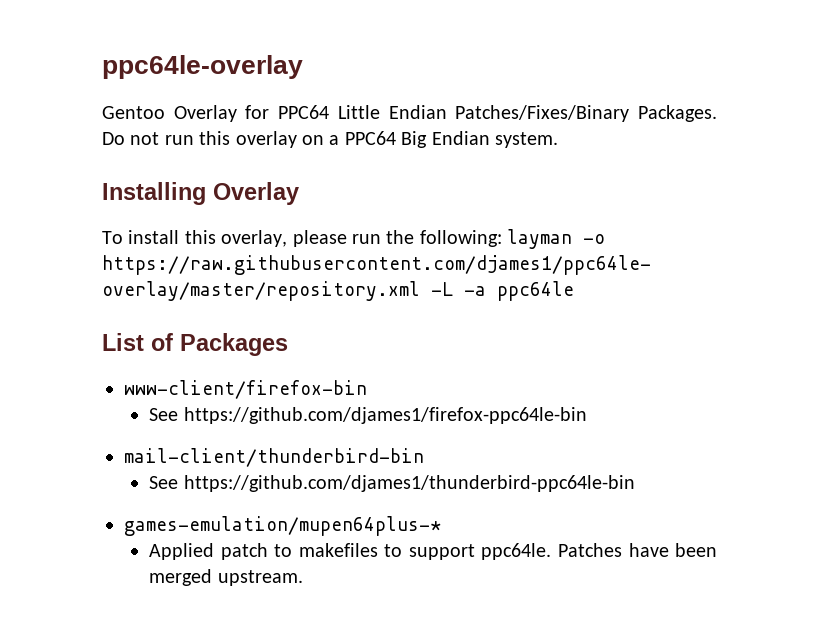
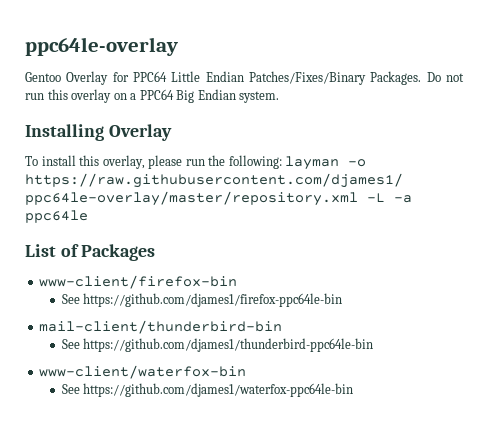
- games-emulation/mupen64plus-*
- Applied patch to makefiles to support ppc64le. Patches have been merged upstream.
+ www-client/waterfox-bin
+ See https://github.com/djames1/waterfox-ppc64le-bin

